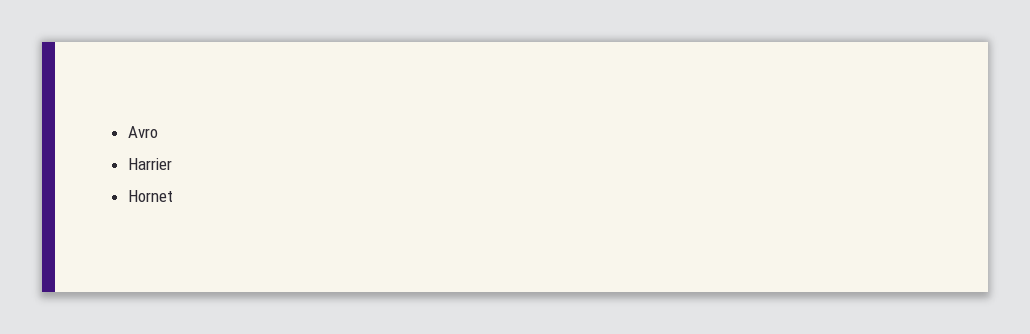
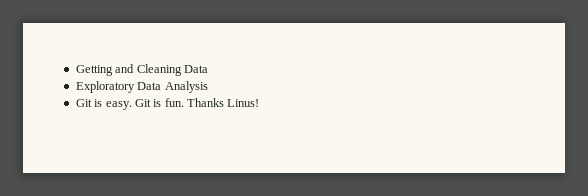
- Avro
- Harrier
- Hornet
+ Getting and Cleaning Data
+ Exploratory Data Analysis
+ Git is easy. Git is fun. Thanks Linus!

